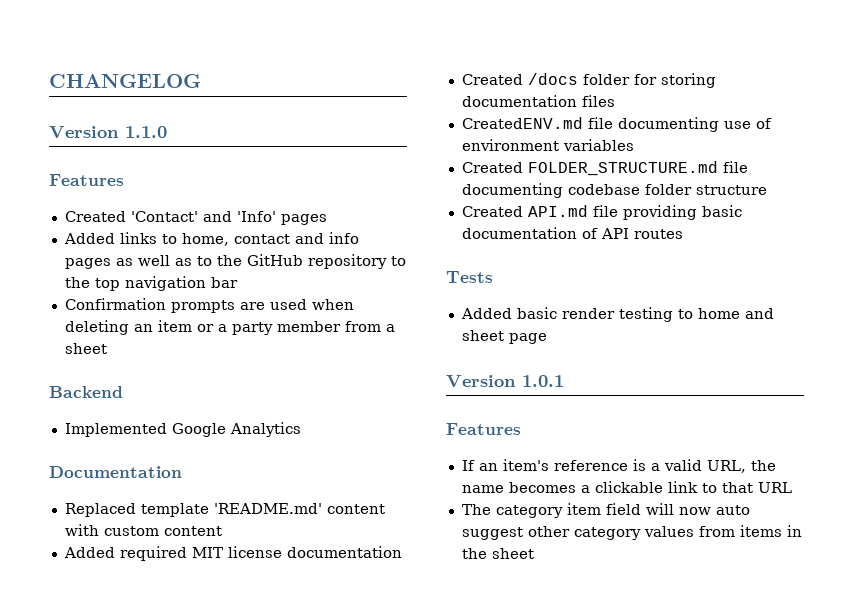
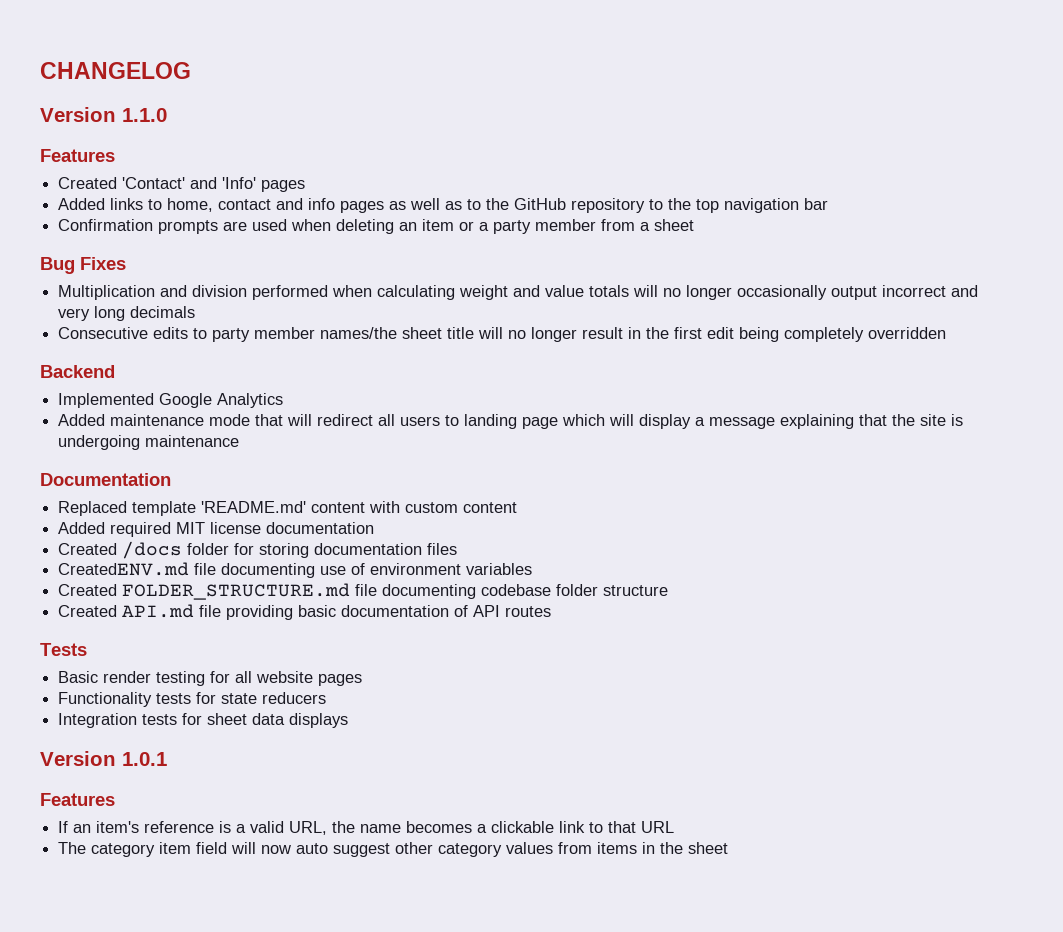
+ Bug Fixes
+ Multiplication and division performed when calculating weight and value totals will no longer occasionally output incorrect and very long decimals
+ Consecutive edits to party member names/the sheet title will no longer result in the first edit being completely overridden
  Backend
  Implemented Google Analytics
+ Added maintenance mode that will redirect all users to landing page which will display a message explaining that the site is undergoing maintenance
- Added basic render testing to home and sheet page
+ Basic render testing for all website pages
+ Functionality tests for state reducers
+ Integration tests for sheet data displays

